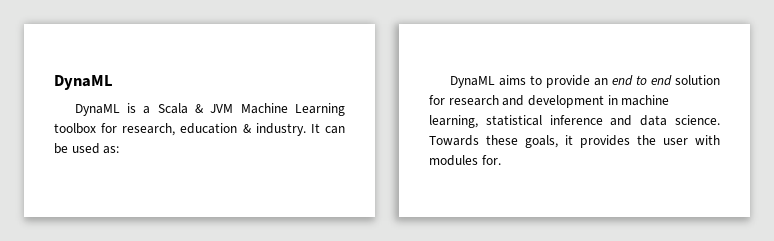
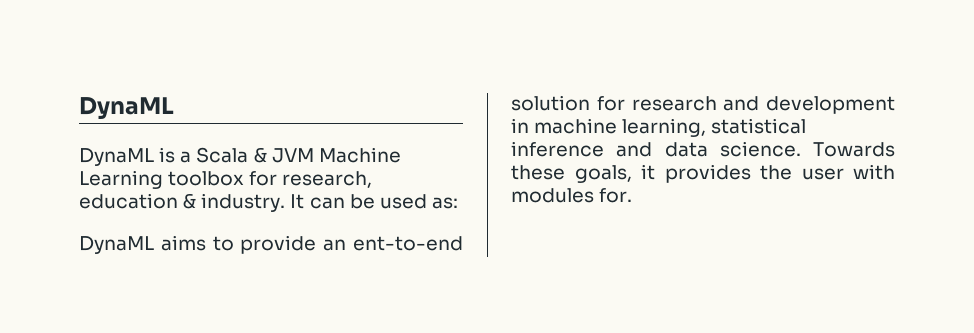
- DynaML aims to provide an end to end solution for research and development in machine learning, statistical inference and data science.
+ DynaML aims to provide an ent-to-end solution for research and development in machine learning, statistical inference and data science.

